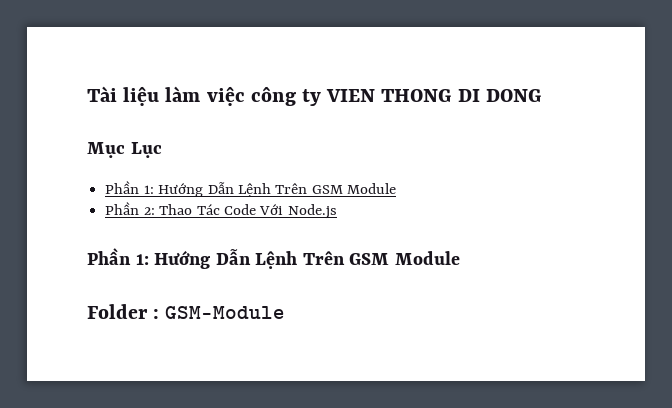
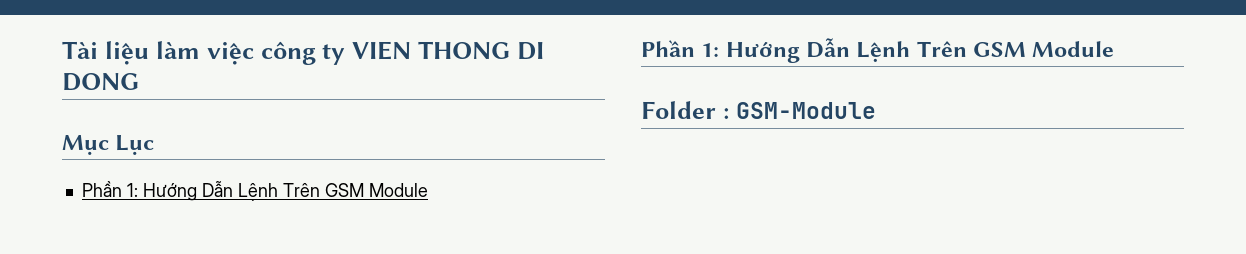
- Phần 2: Thao Tác Code Với Node.js

